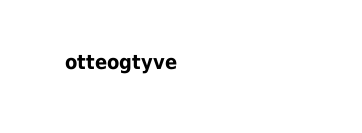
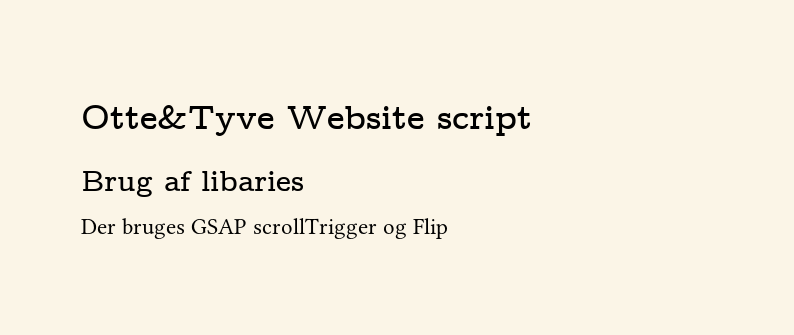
- otteogtyve
+ Otte&Tyve Website script
+ Brug af libaries
+ Der bruges GSAP scrollTrigger og Flip

